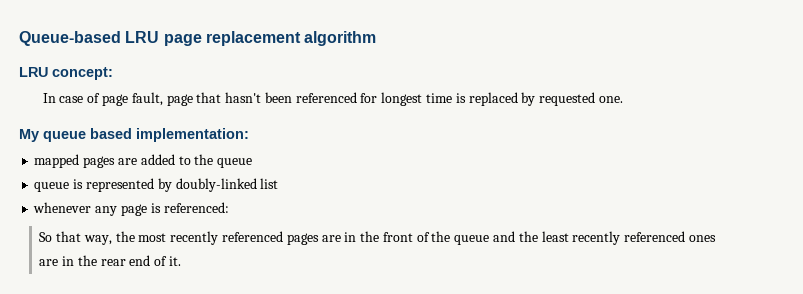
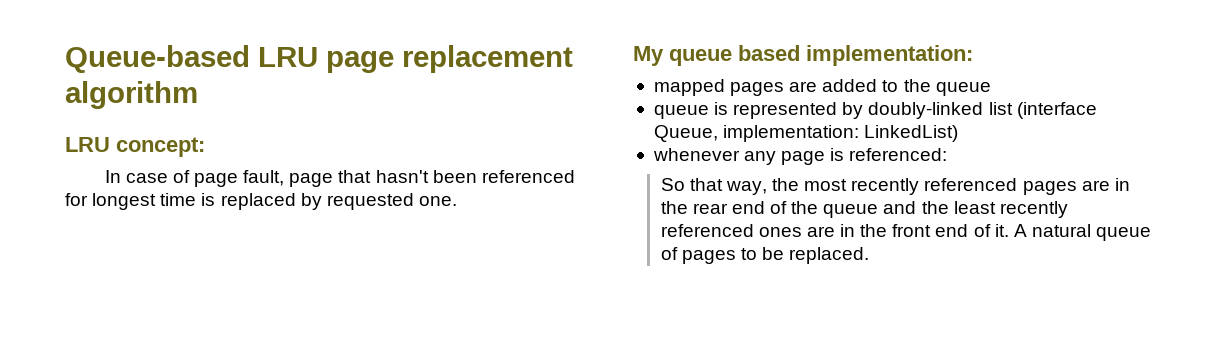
- queue is represented by doubly-linked list
+ queue is represented by doubly-linked list (interface Queue, implementation: LinkedList)
- So that way, the most recently referenced pages are in the front of the queue and the least recently referenced ones are in the rear end of it.
+ So that way, the most recently referenced pages are in the rear end of the queue and the least recently referenced ones are in the front end of it.
+ A natural queue of pages to be replaced.

